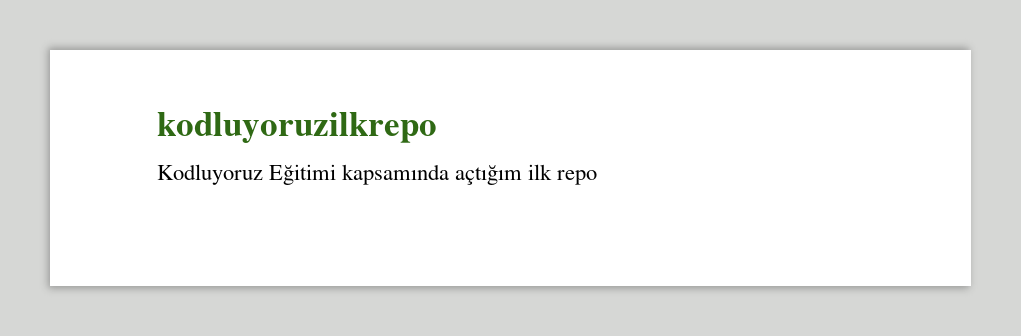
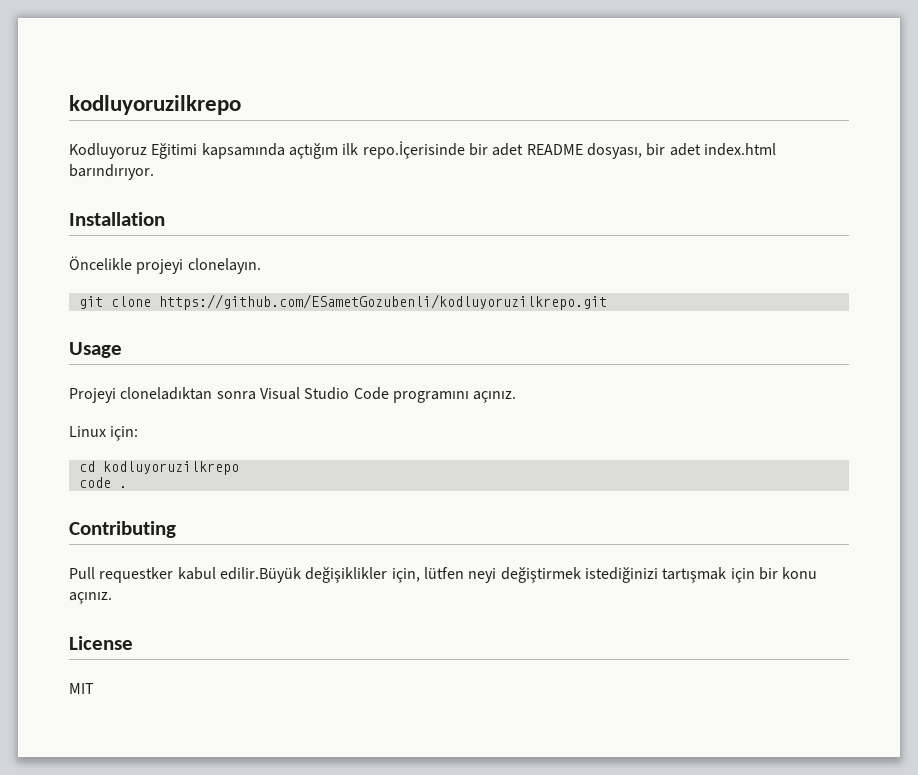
- Kodluyoruz Eğitimi kapsamında açtığım ilk repo
+ Kodluyoruz Eğitimi kapsamında açtığım ilk repo.İçerisinde bir adet README dosyası, bir adet index.html barındırıyor.
+ Installation
+ Öncelikle projeyi clonelayın.
+ git clone https://github.com/ESametGozubenli/kodluyoruzilkrepo.git
+ Usage
+ Projeyi cloneladıktan sonra Visual Studio Code programını açınız.
+ Linux için:
+ cd kodluyoruzilkrepo
+ code .
+ Contributing
+ Pull requestker kabul edilir.Büyük değişiklikler için, lütfen neyi değiştirmek istediğinizi tartışmak için bir konu açınız.
+ License
+ MIT

